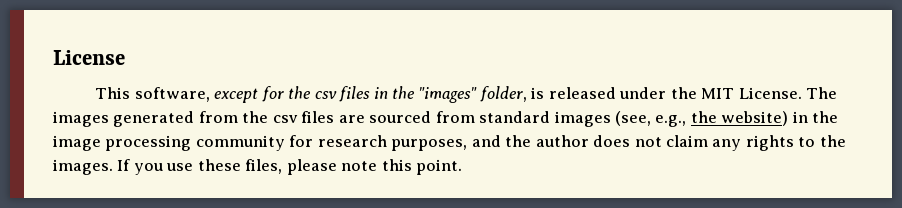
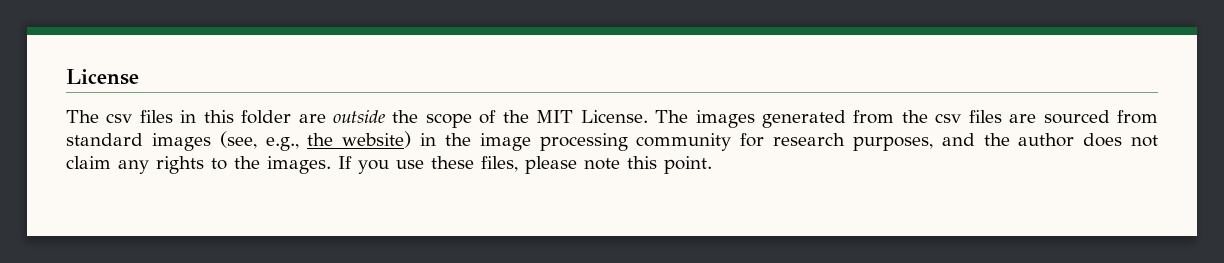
- This software, except for the csv files in the "images" folder, is released under the MIT License.
+ The csv files in this folder are outside the scope of the MIT License.

